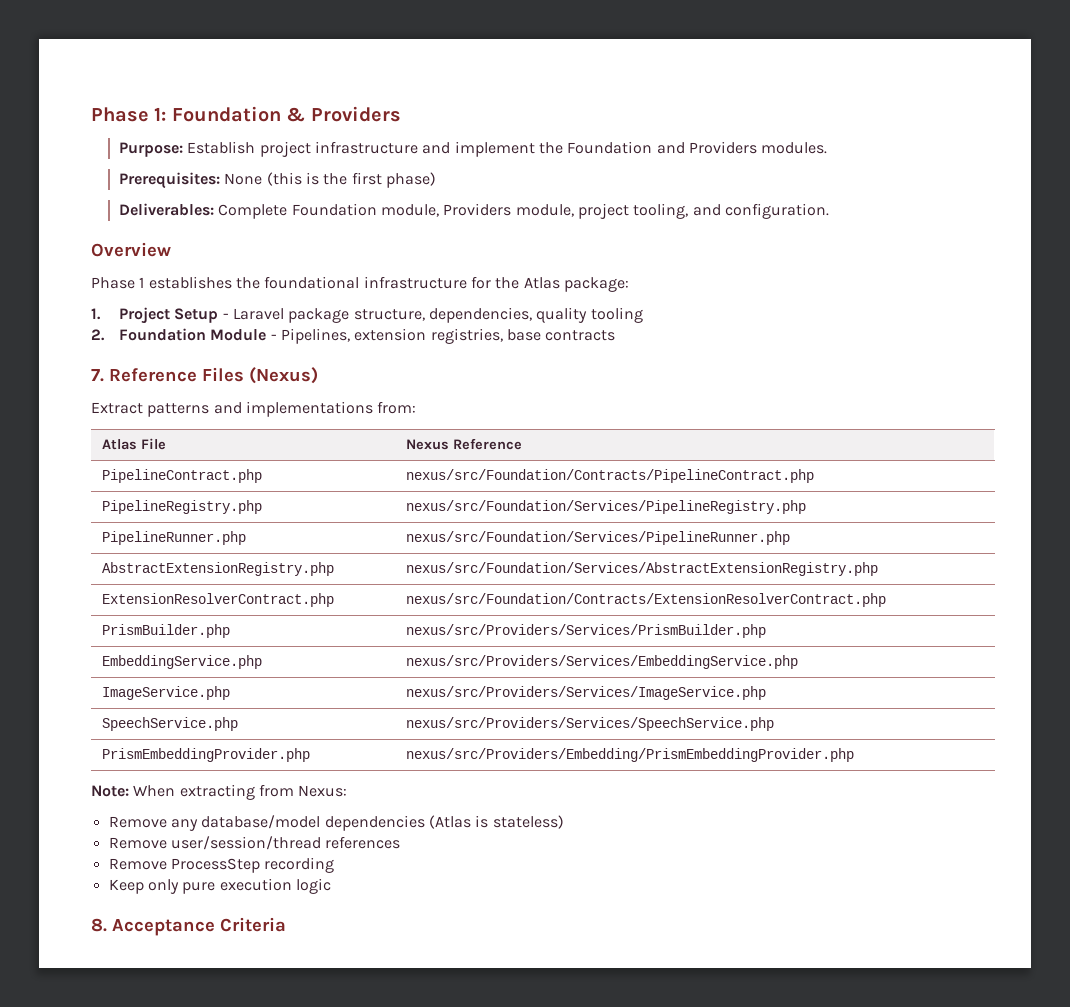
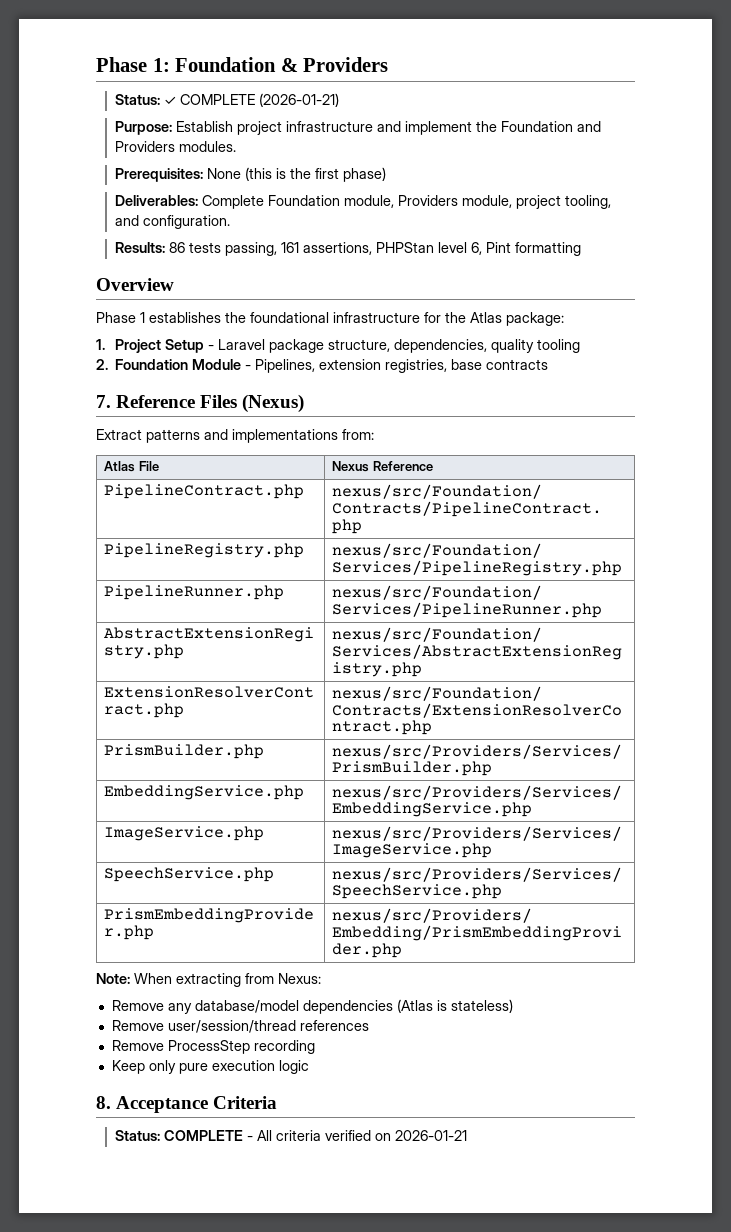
+ Status: ✓ COMPLETE (2026-01-21)
+ Results: 86 tests passing, 161 assertions, PHPStan level 6, Pint formatting
+ Status: COMPLETE - All criteria verified on 2026-01-21

